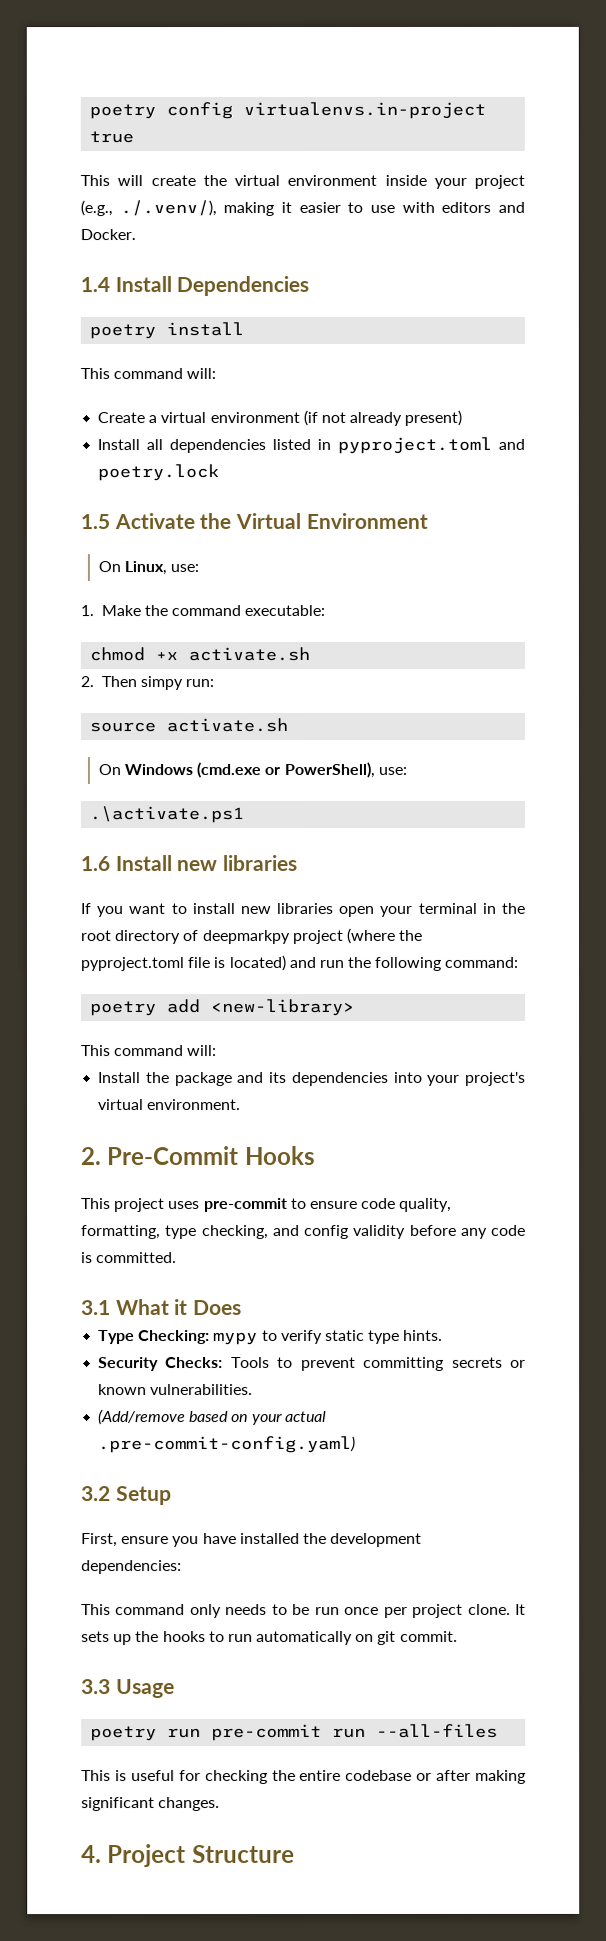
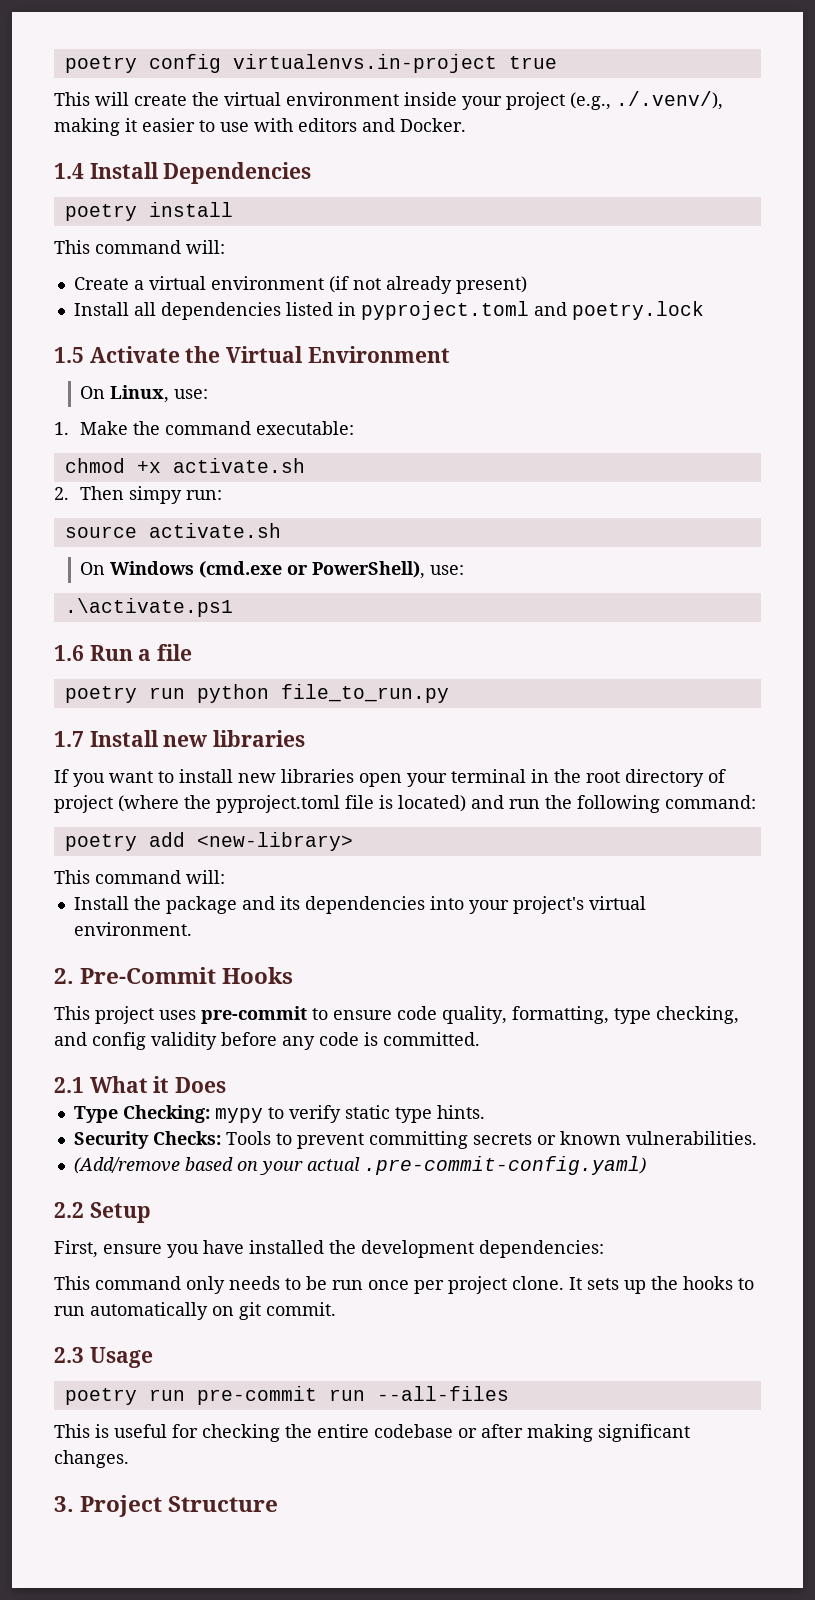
- 1.6 Install new libraries
+ 1.6 Run a file
+ poetry run python file_to_run.py
+ 1.7 Install new libraries
- If you want to install new libraries open your terminal in the root directory of deepmarkpy project (where the pyproject.toml file is located) and run the following command:
+ If you want to install new libraries open your terminal in the root directory of project (where the pyproject.toml file is located) and run the following command:
- 3.1 What it Does
+ 2.1 What it Does
- 3.2 Setup
+ 2.2 Setup
- 3.3 Usage
+ 2.3 Usage
- 4. Project Structure
+ 3. Project Structure

